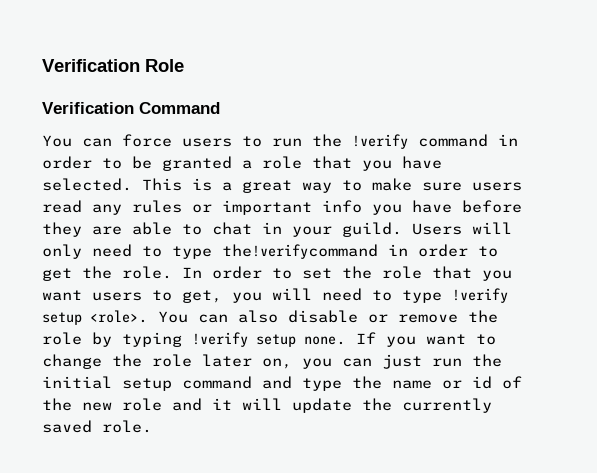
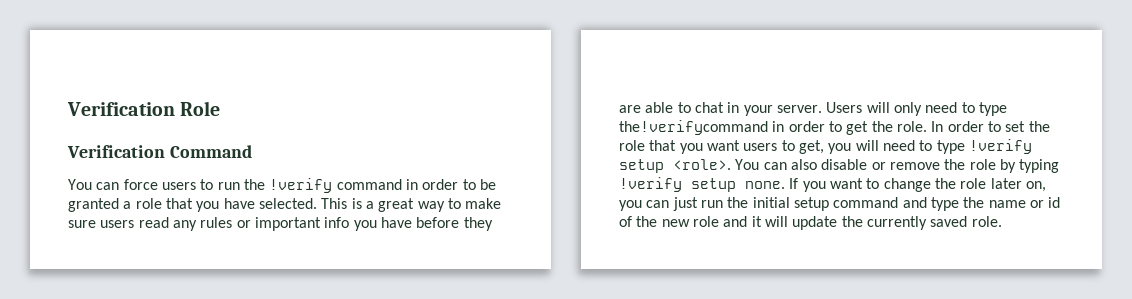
- This is a great way to make sure users read any rules or important info you have before they are able to chat in your guild.
+ This is a great way to make sure users read any rules or important info you have before they are able to chat in your server.

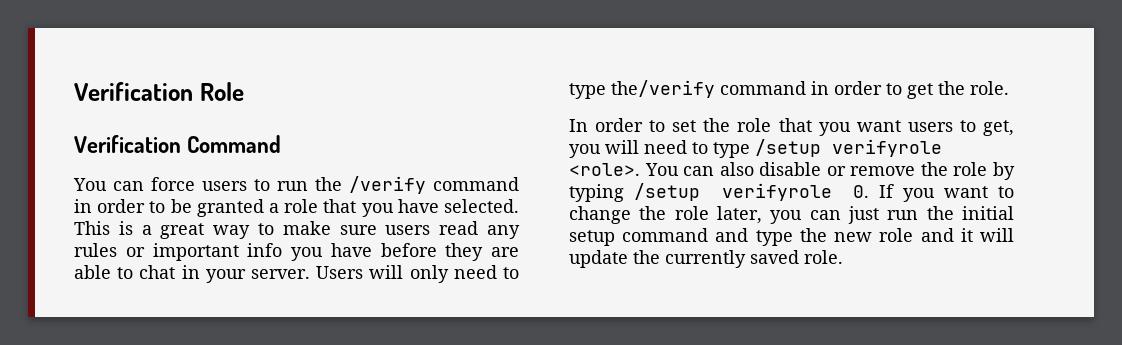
- You can force users to run the !verify command in order to be granted a role that you have selected.
+ You can force users to run the /verify command in order to be granted a role that you have selected.
- Users will only need to type the!verifycommand in order to get the role. In order to set the role that you want users to get, you will need to type !verify setup <role>.
+ Users will only need to type the/verify command in order to get the role.
+ In order to set the role that you want users to get, you will need to type /setup verifyrole <role>.
- You can also disable or remove the role by typing !verify setup none. If you want to change the role later on, you can just run the initial setup command and type the name or id of the new role and it will update the currently saved role.
+ You can also disable or remove the role by typing /setup verifyrole 0. If you want to change the role later, you can just run the initial setup command and type the new role and it will update the currently saved role.

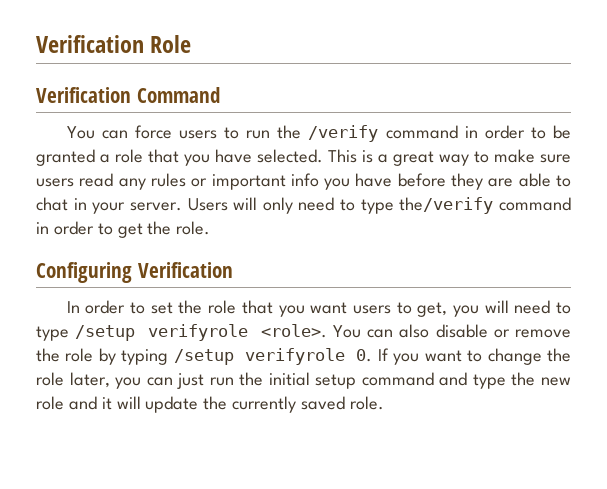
+ Configuring Verification

